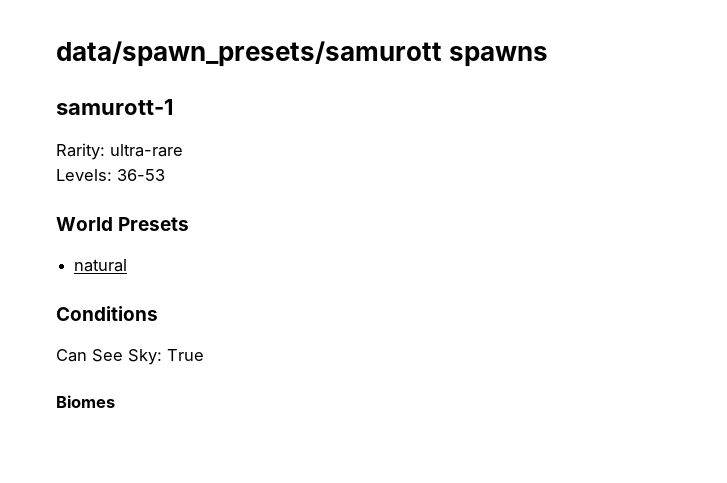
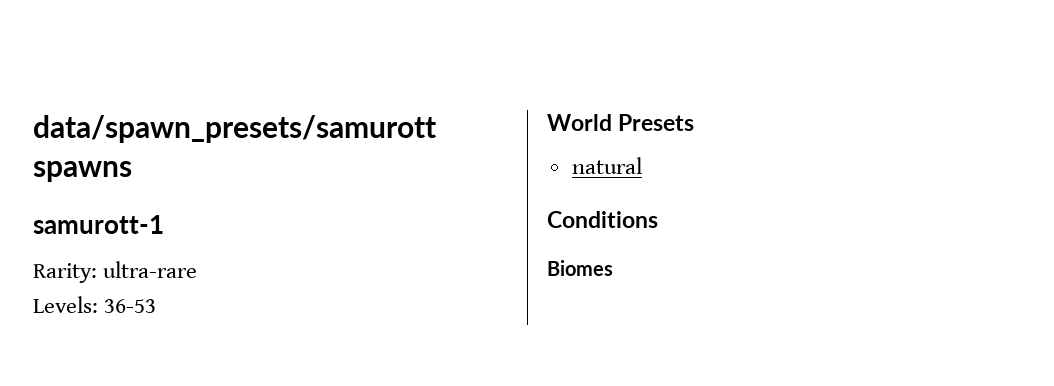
- Can See Sky: True

